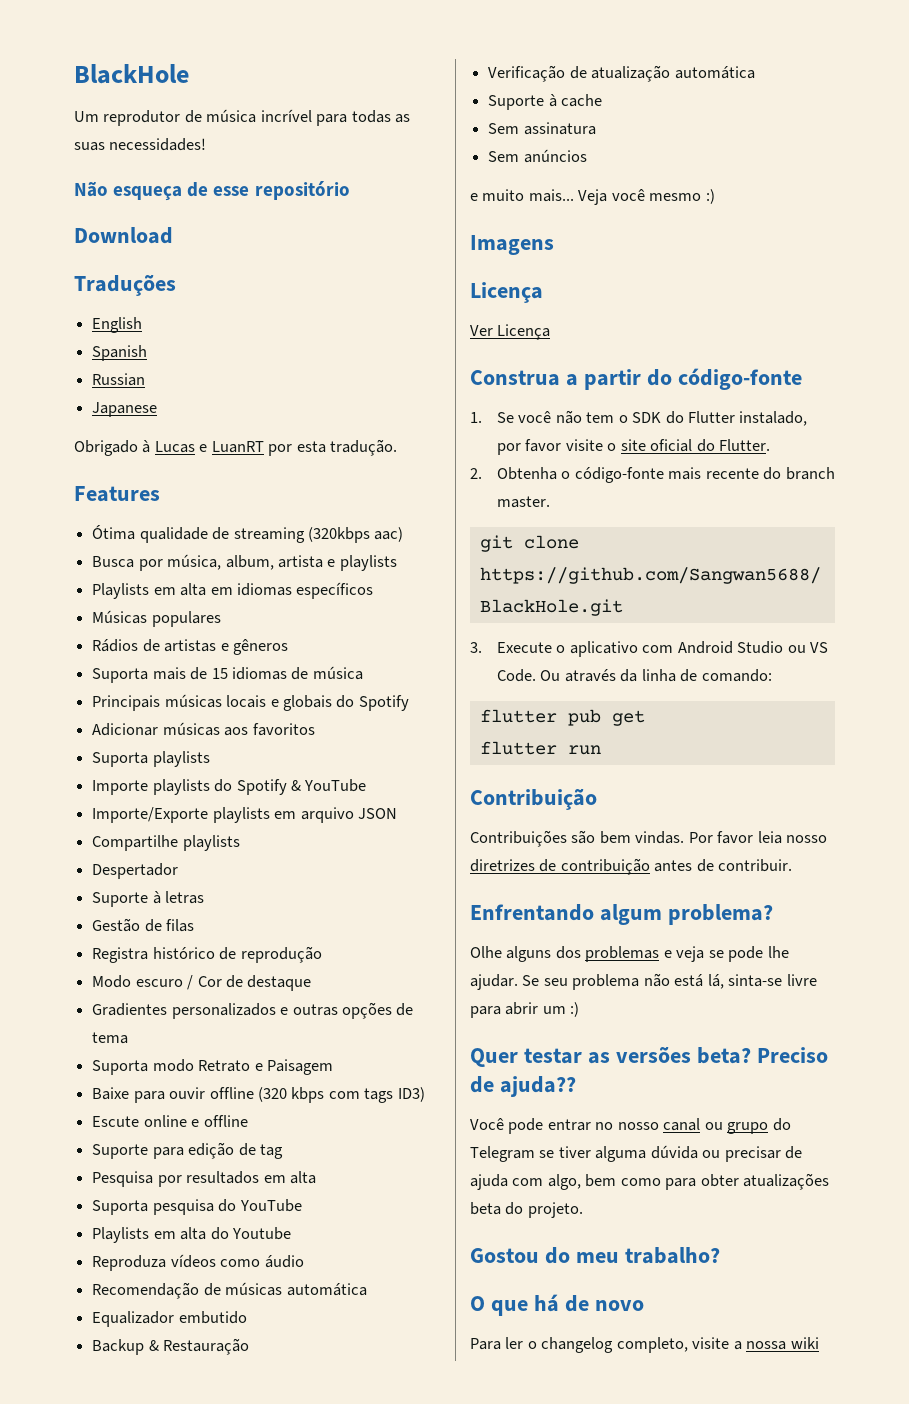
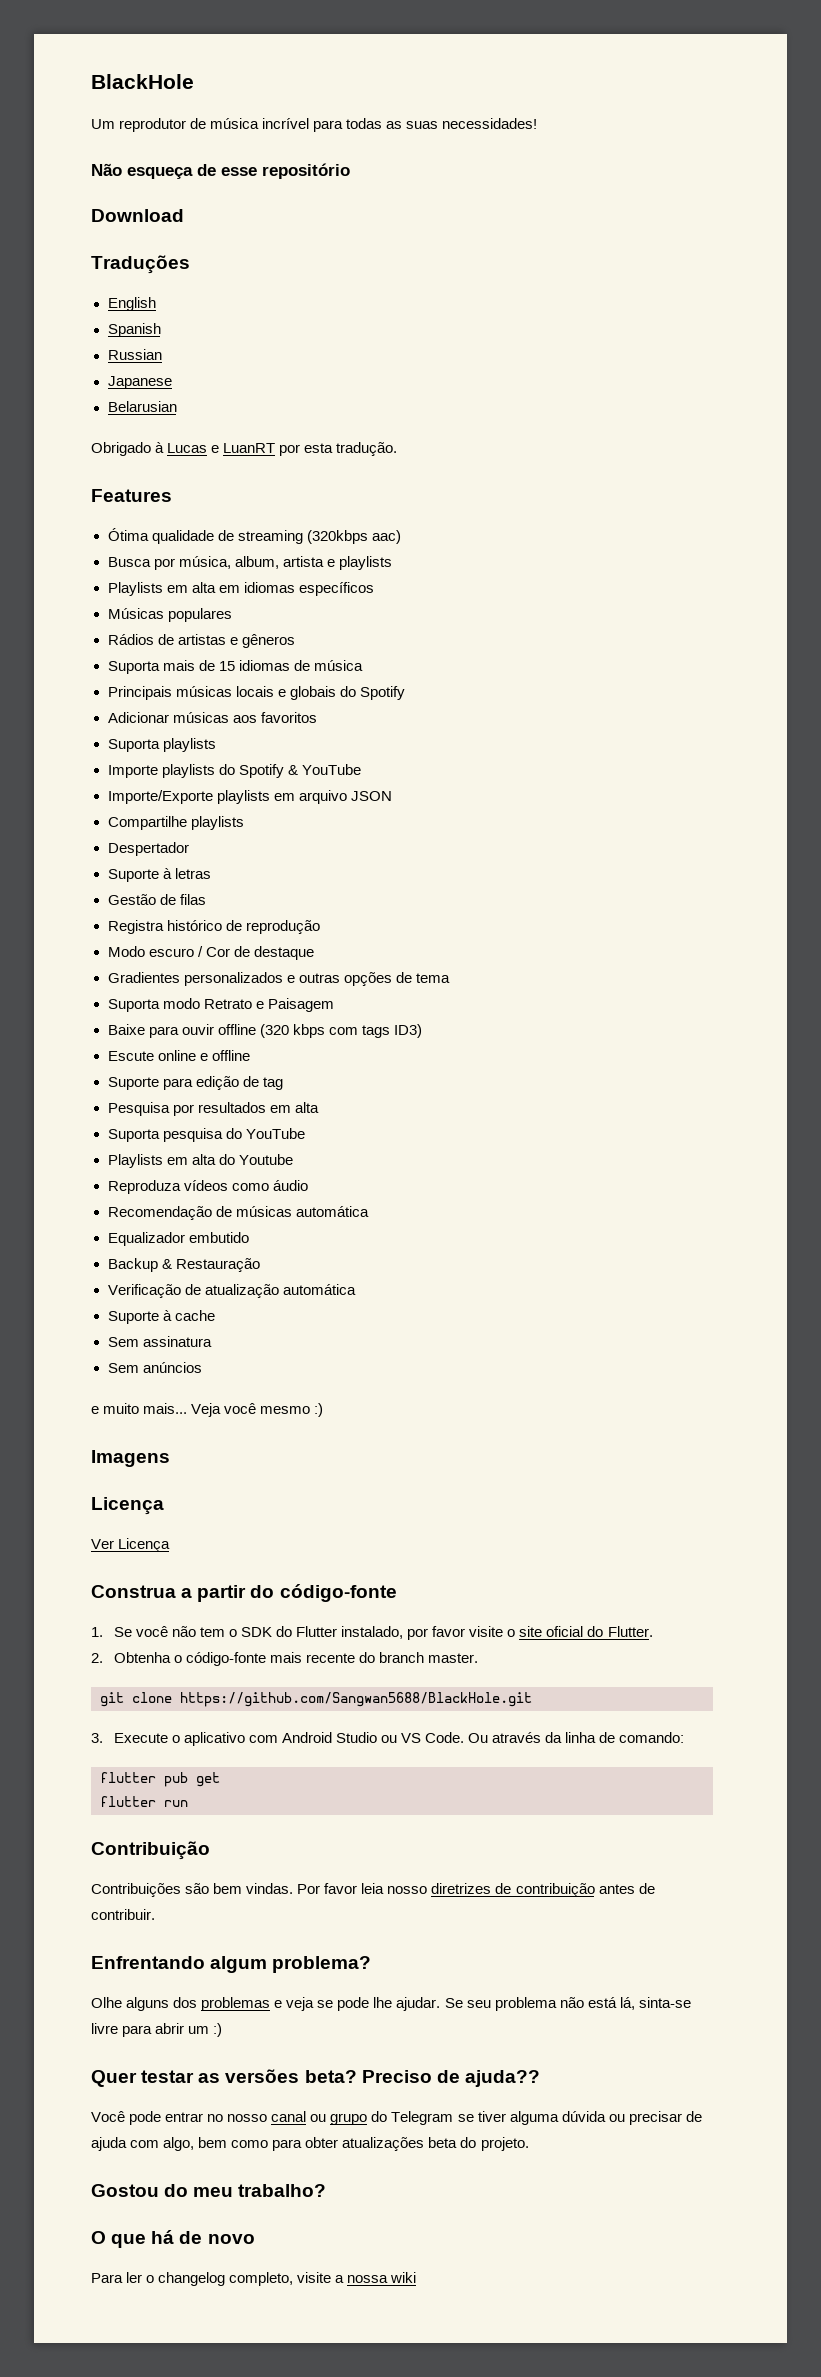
+ Belarusian

